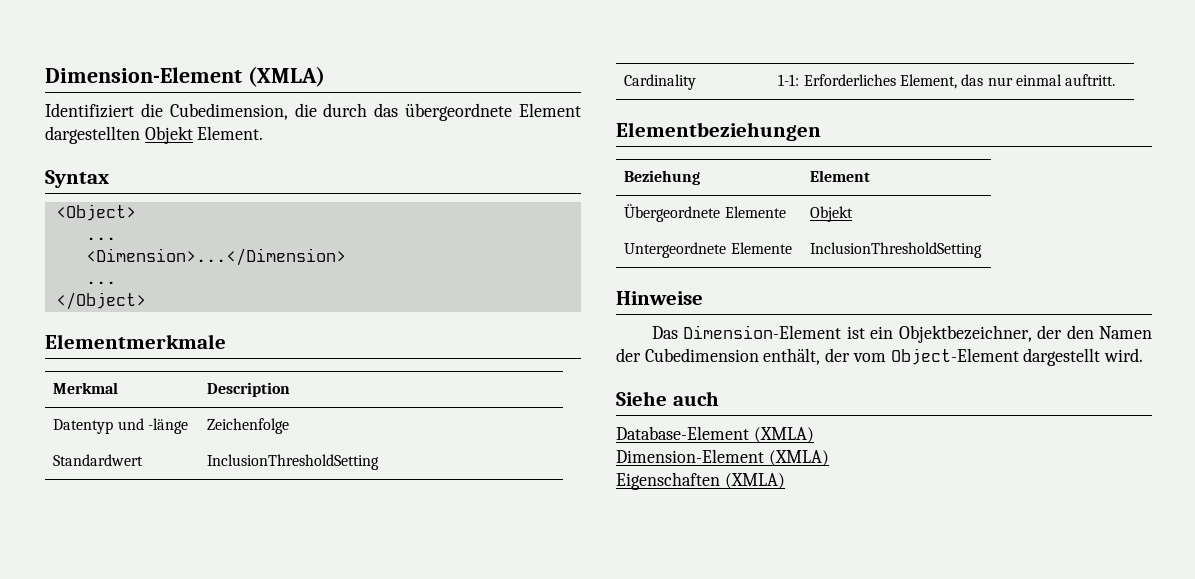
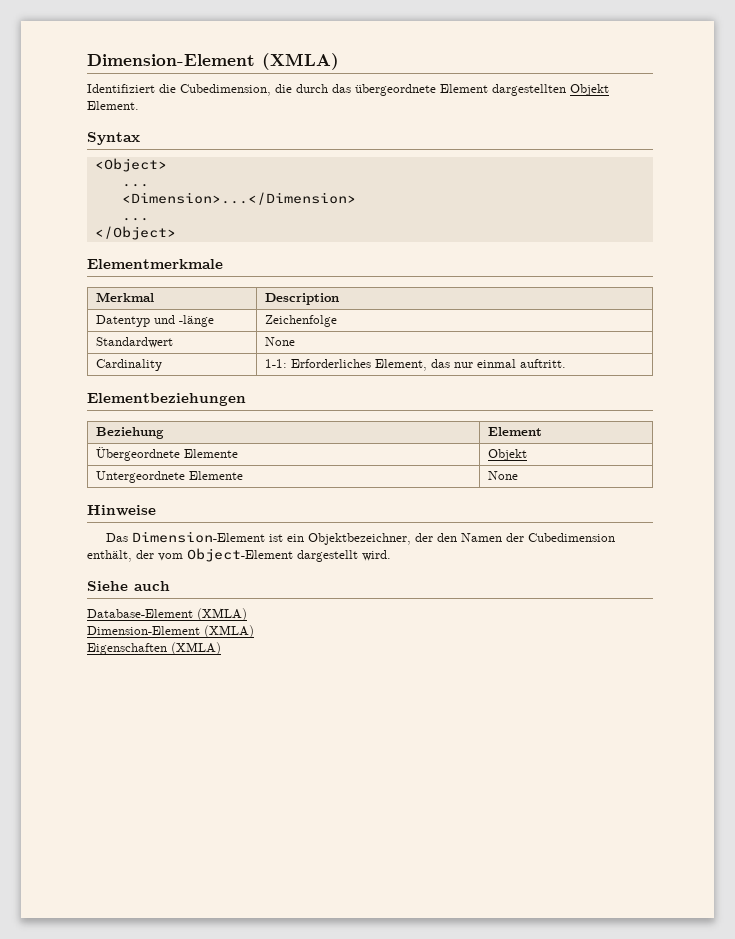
- Standardwert | InclusionThresholdSetting
+ Standardwert | None
- Untergeordnete Elemente | InclusionThresholdSetting
+ Untergeordnete Elemente | None

